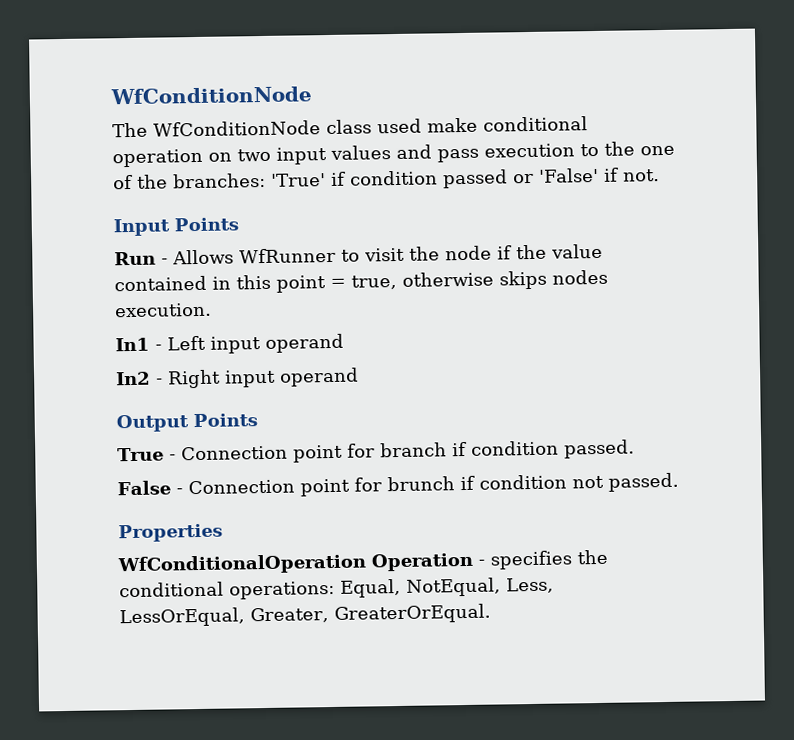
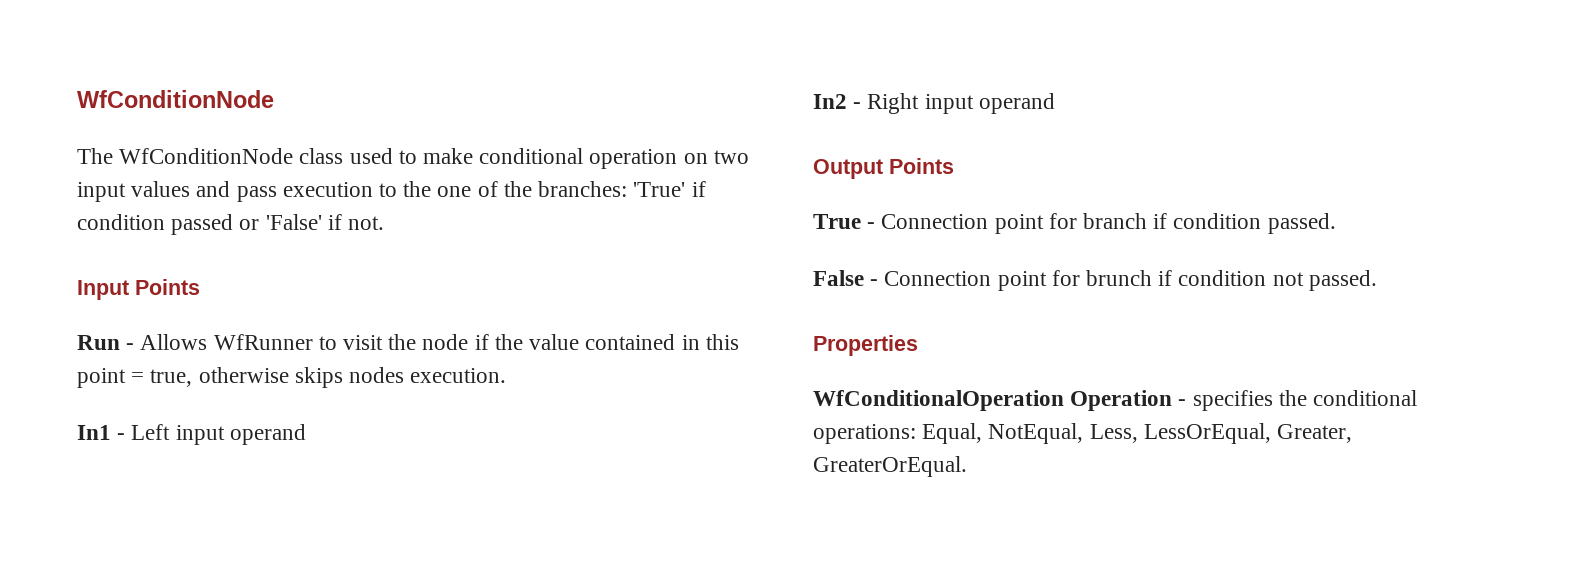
- The WfConditionNode class used make conditional operation on two input values and pass execution to the one of the branches: 'True' if condition passed or 'False' if not.
+ The WfConditionNode class used to make conditional operation on two input values and pass execution to the one of the branches: 'True' if condition passed or 'False' if not.

